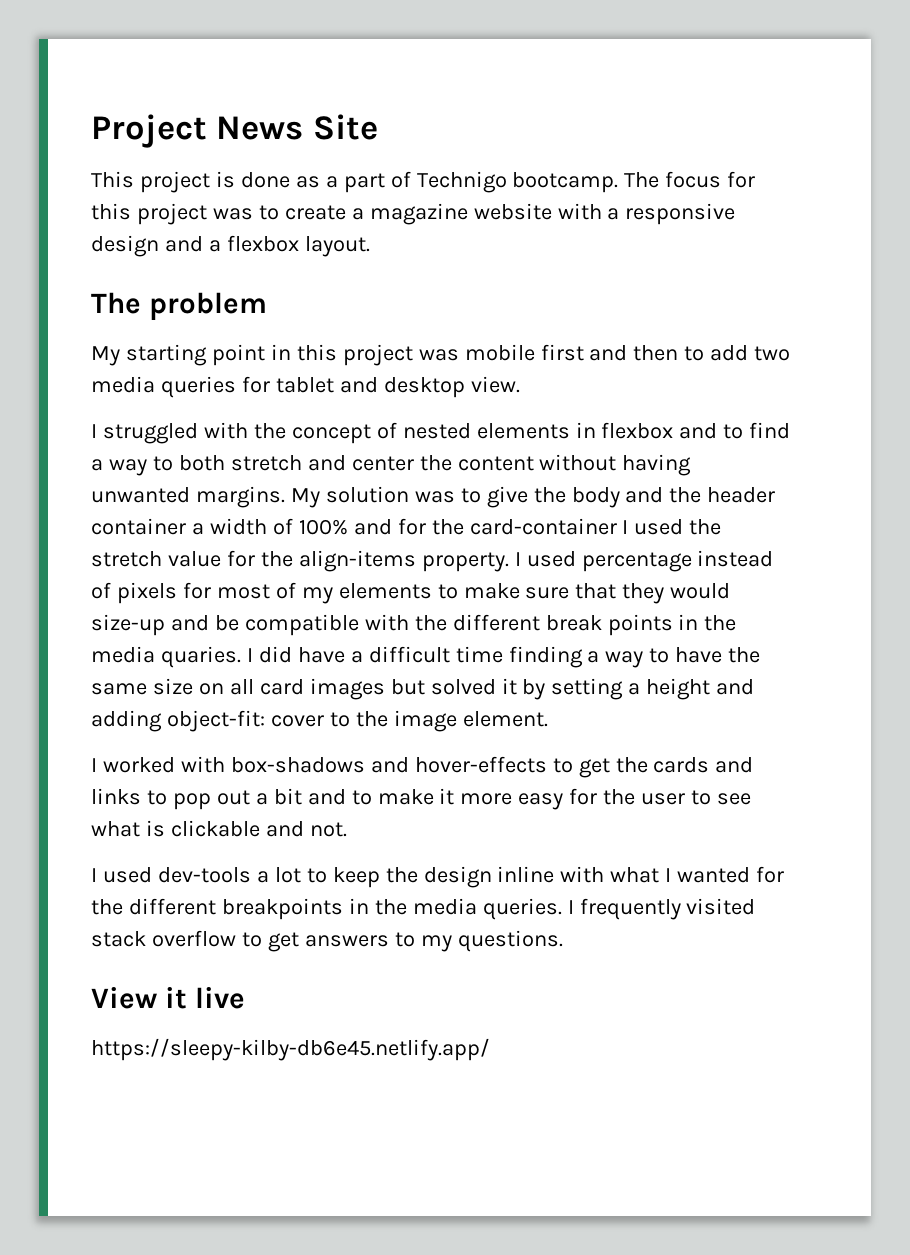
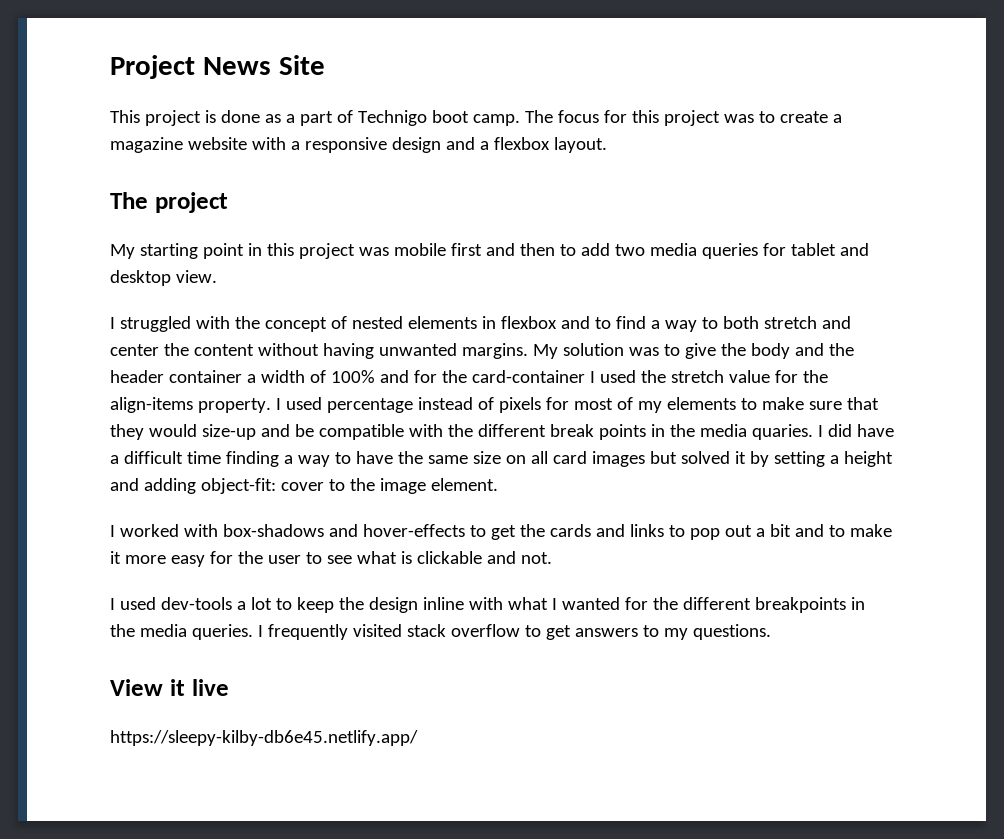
- This project is done as a part of Technigo bootcamp.
+ This project is done as a part of Technigo boot camp.
- The problem
+ The project

